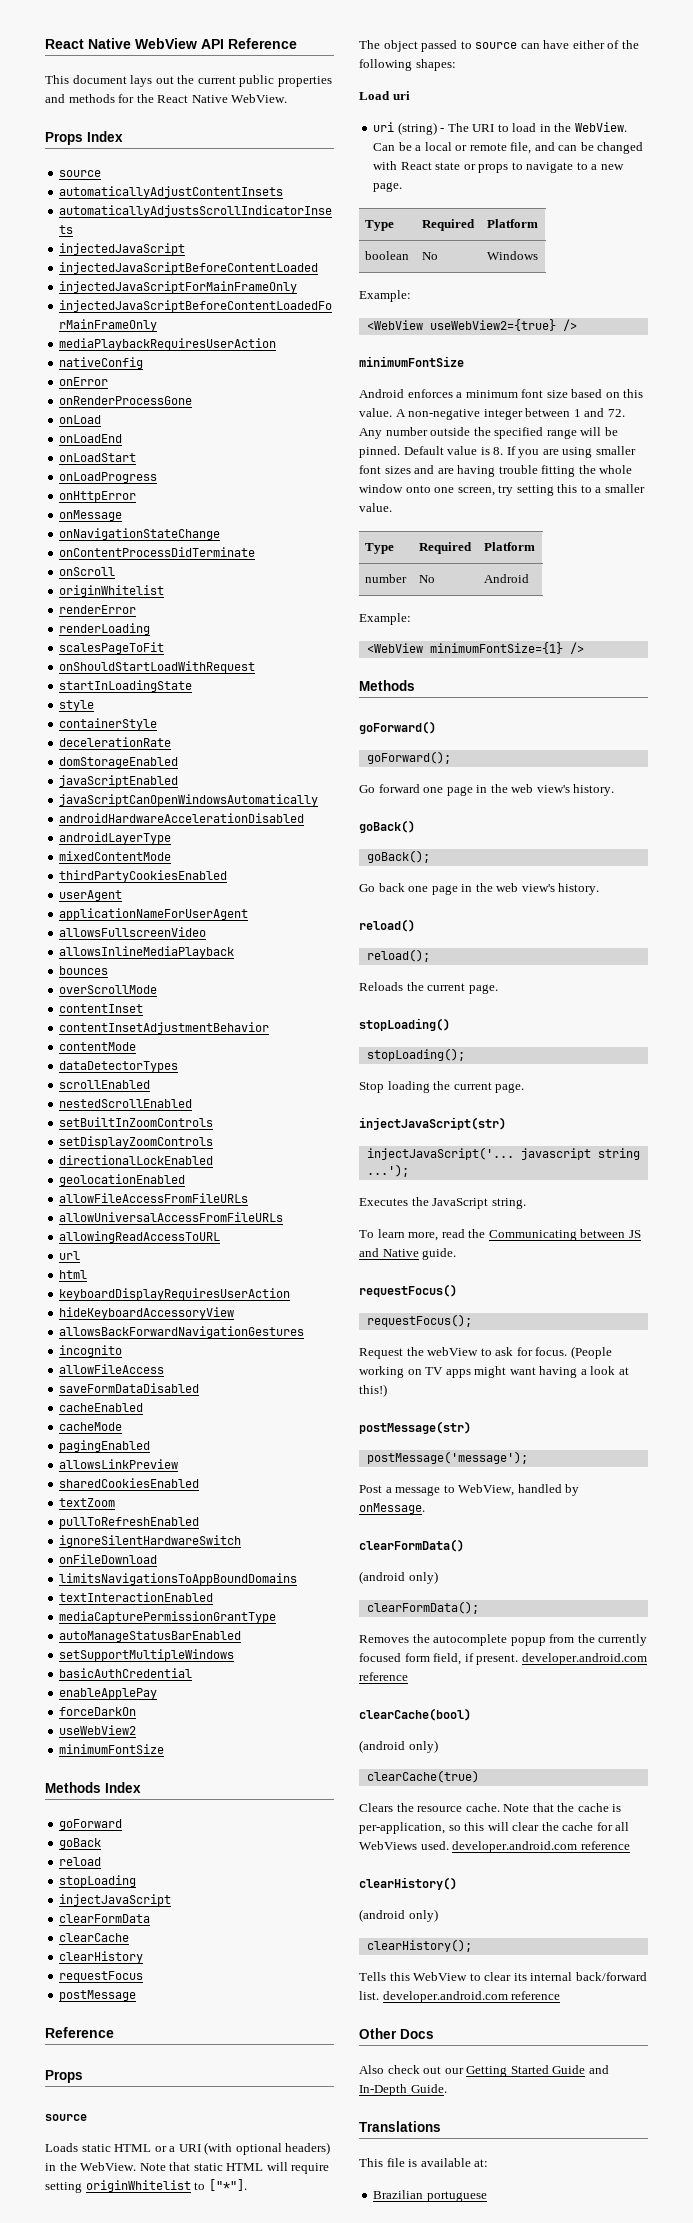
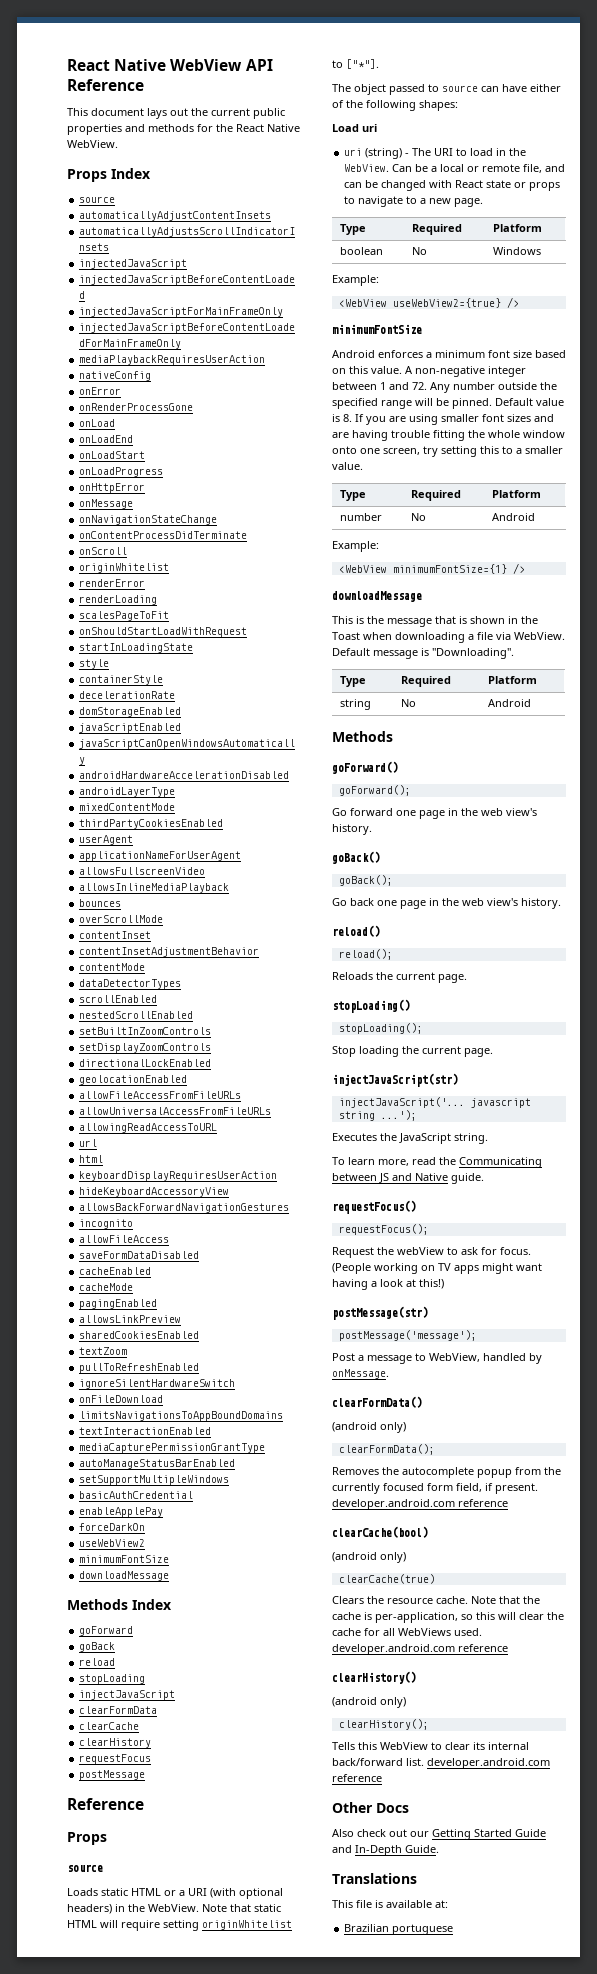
  useWebView2
  minimumFontSize
+ downloadMessage
  <WebView minimumFontSize={1} />
+ downloadMessage
+ This is the message that is shown in the Toast when downloading a file via WebView. Default message is "Downloading".
+ Type | Required | Platform
+ string | No | Android

